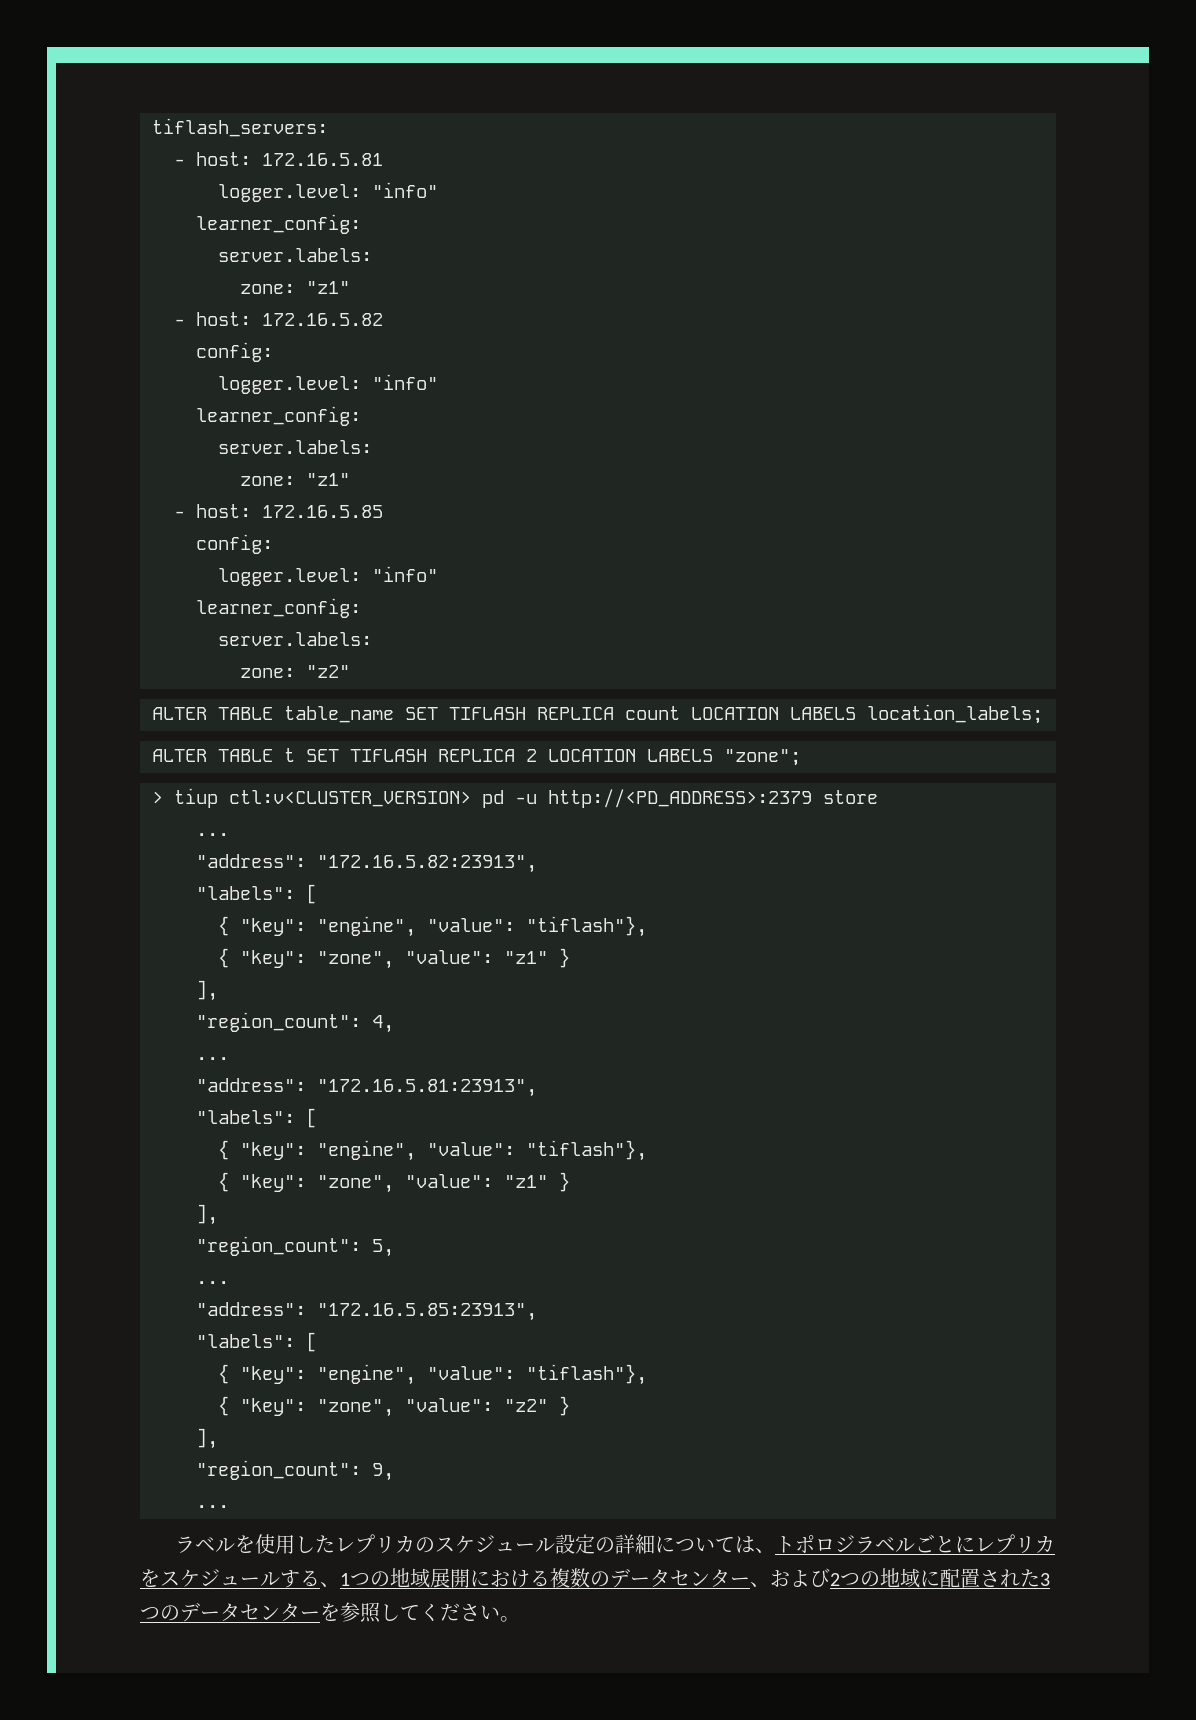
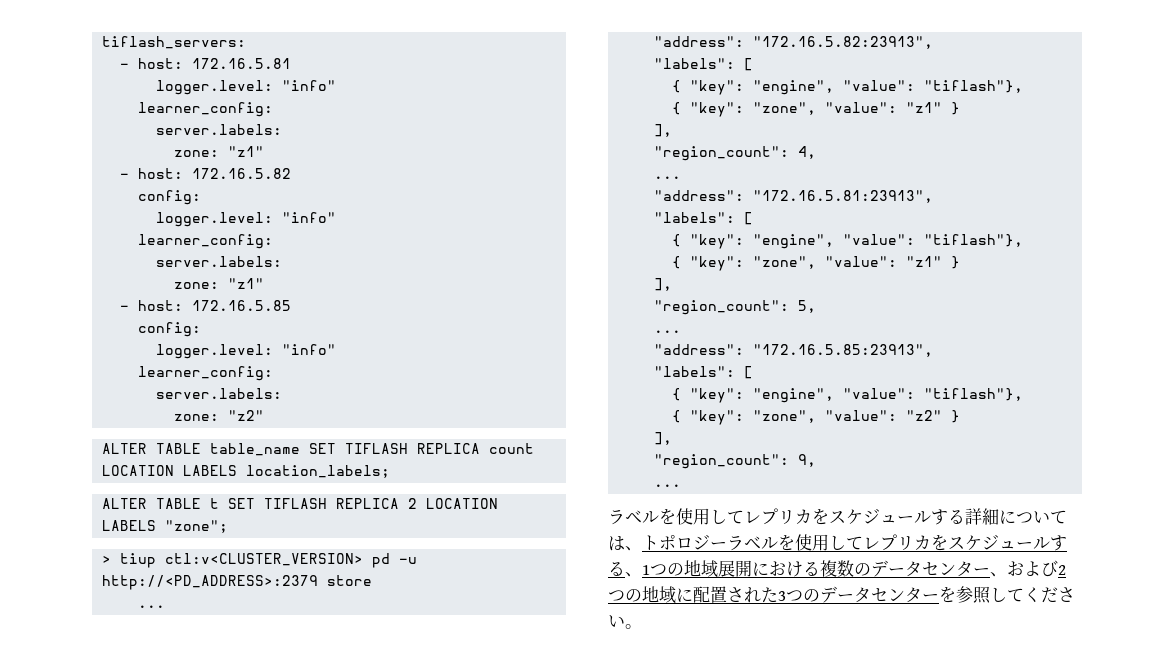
- ラベルを使用したレプリカのスケジュール設定の詳細については、トポロジラベルごとにレプリカをスケジュールする、1つの地域展開における複数のデータセンター、および2つの地域に配置された3つのデータセンターを参照してください。
+ ラベルを使用してレプリカをスケジュールする詳細については、トポロジーラベルを使用してレプリカをスケジュールする、1つの地域展開における複数のデータセンター、および2つの地域に配置された3つのデータセンターを参照してください。

